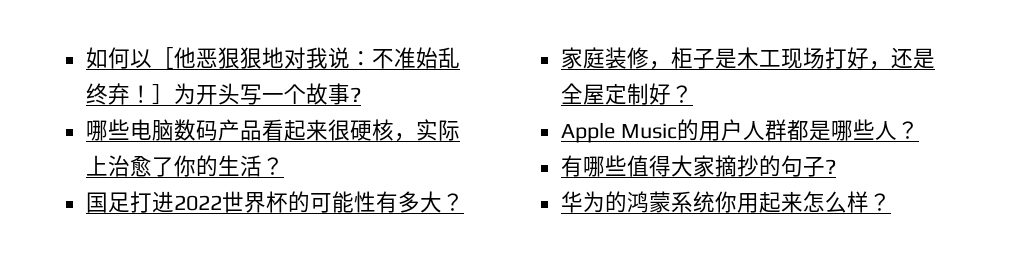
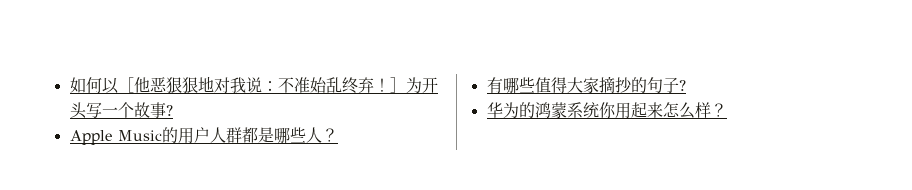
- 哪些电脑数码产品看起来很硬核，实际上治愈了你的生活？
- 国足打进2022世界杯的可能性有多大？
- 家庭装修，柜子是木工现场打好，还是全屋定制好？

